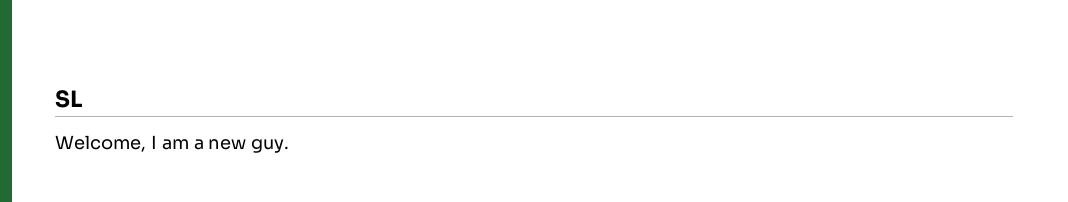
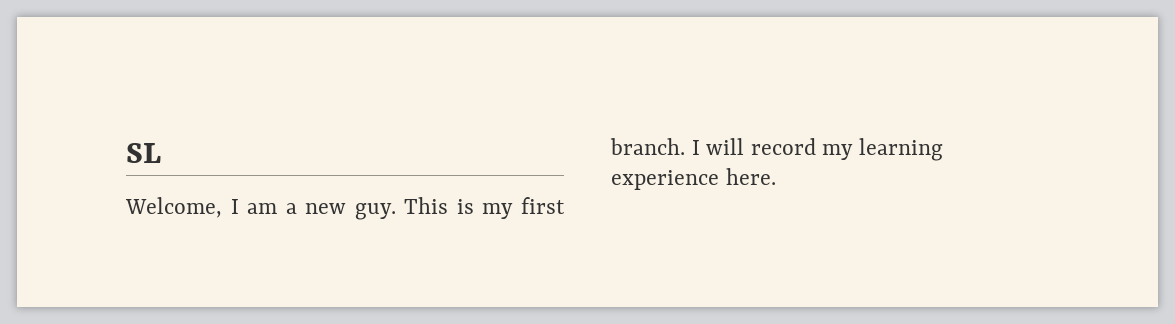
+ This is my first branch. I will record my learning experience here.

